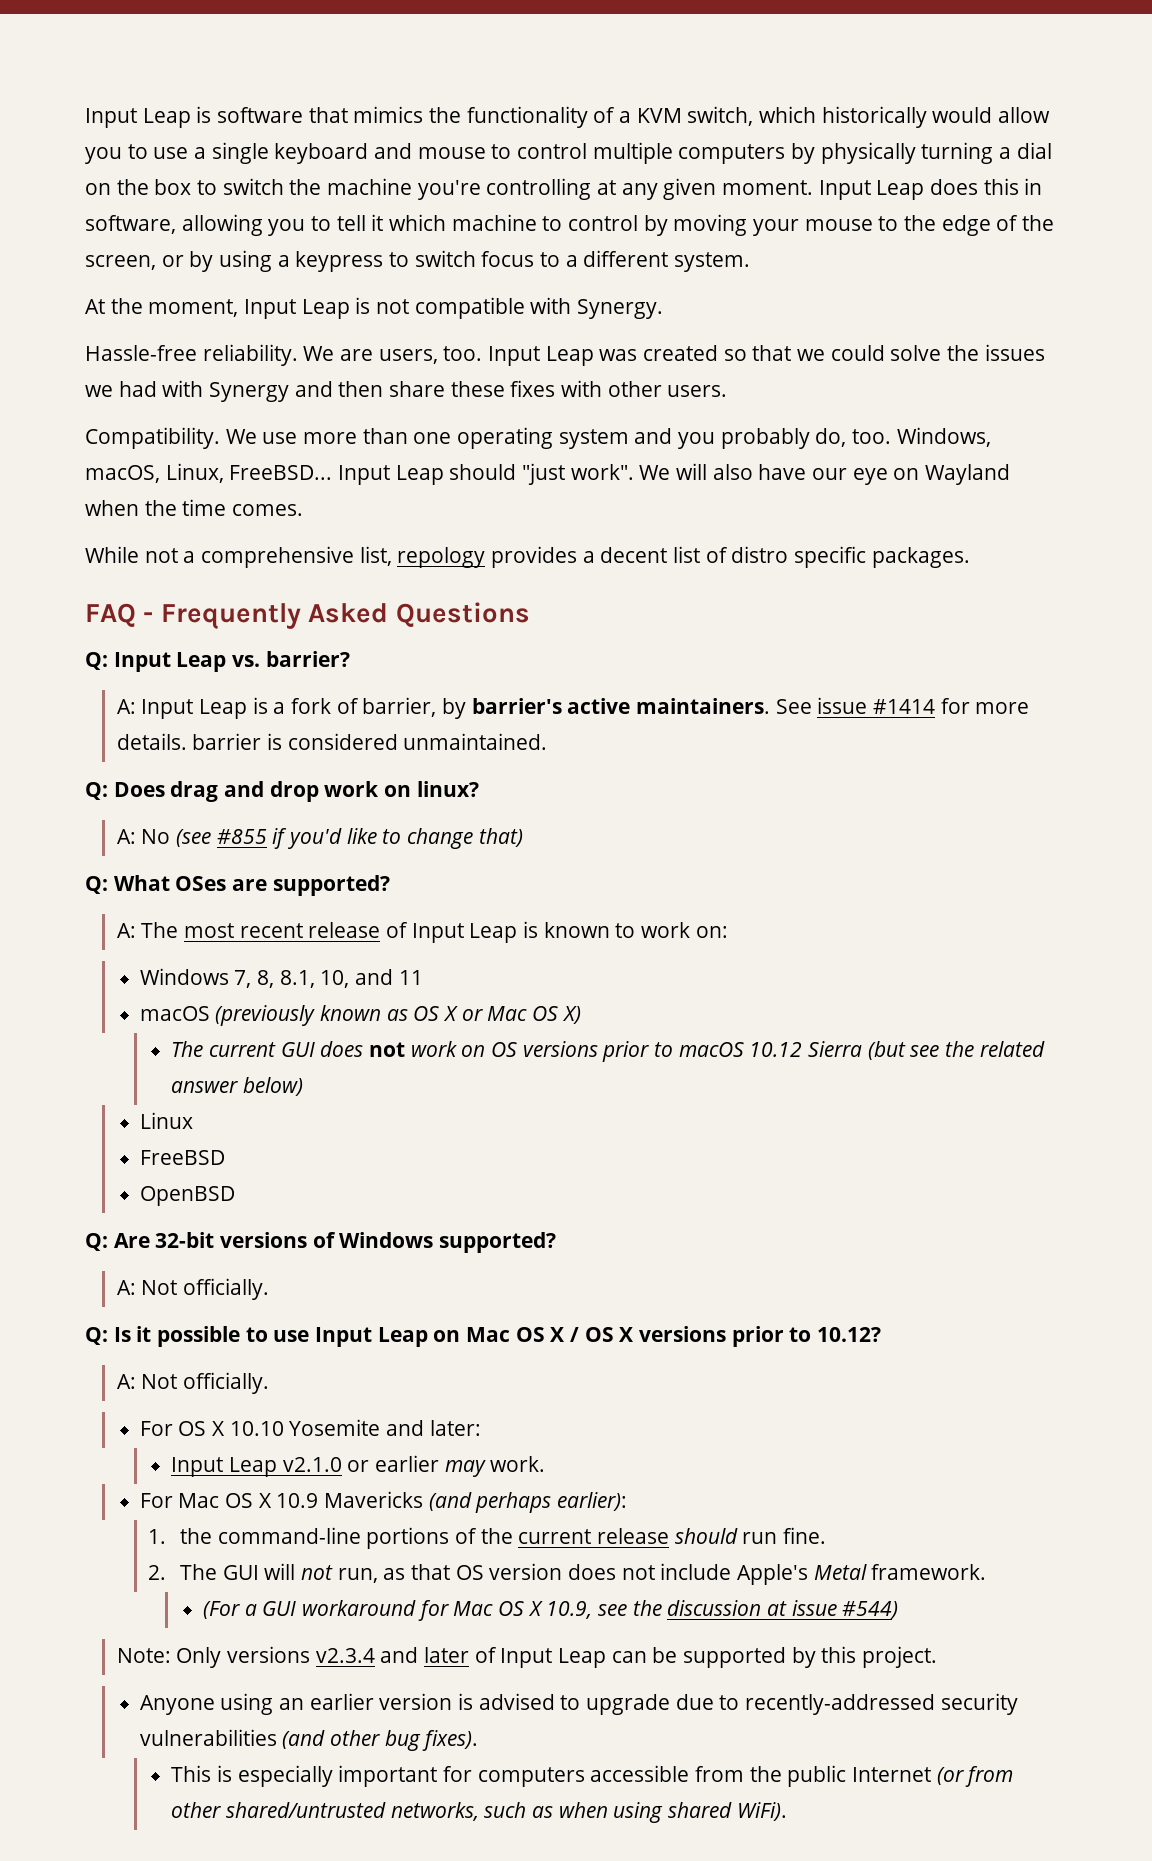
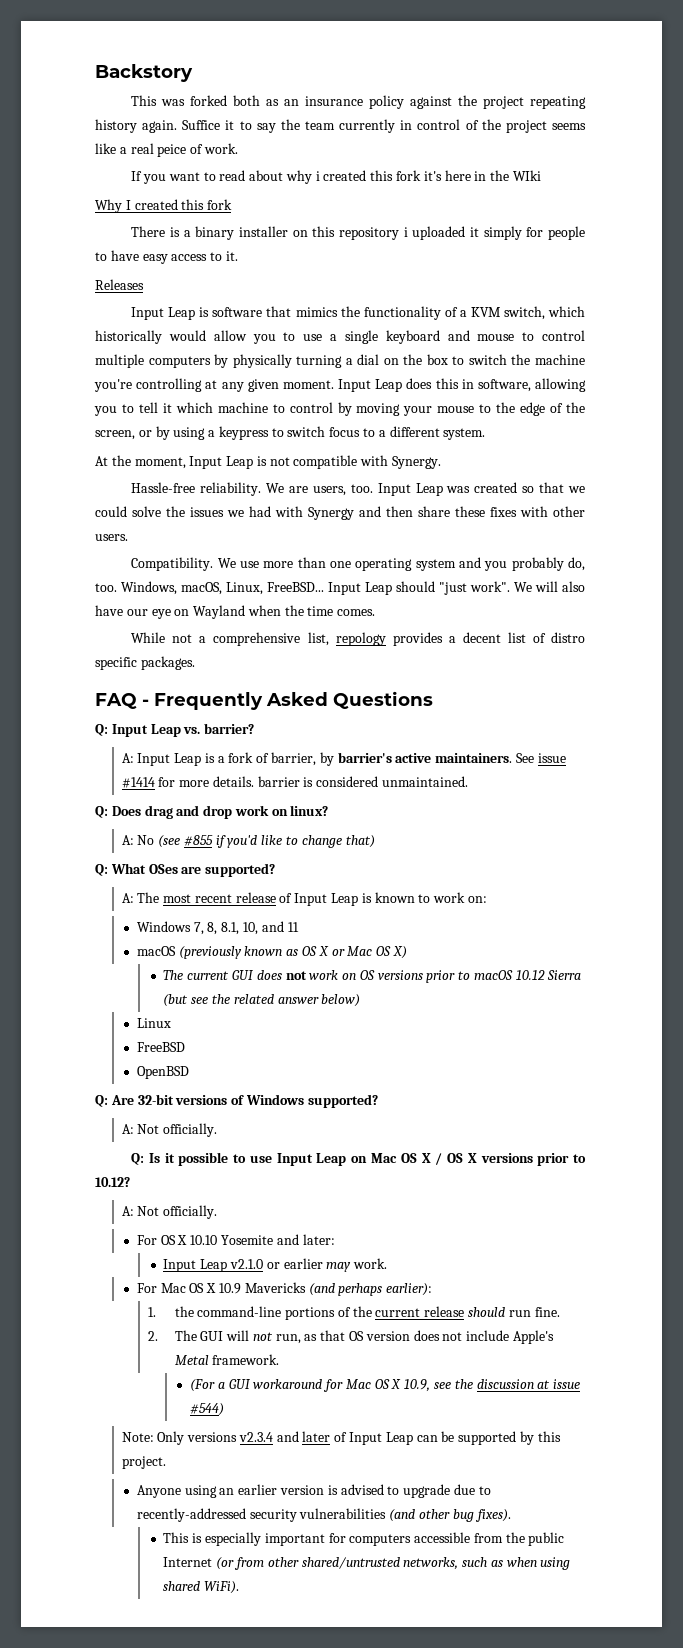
+ Backstory
+ This was forked both as an insurance policy against the project repeating history again. Suffice it to say the team currently in control of the project seems like a real peice of work.
+ If you want to read about why i created this fork it's here in the WIki
+ Why I created this fork
+ There is a binary installer on this repository i uploaded it simply for people to have easy access to it.
+ Releases

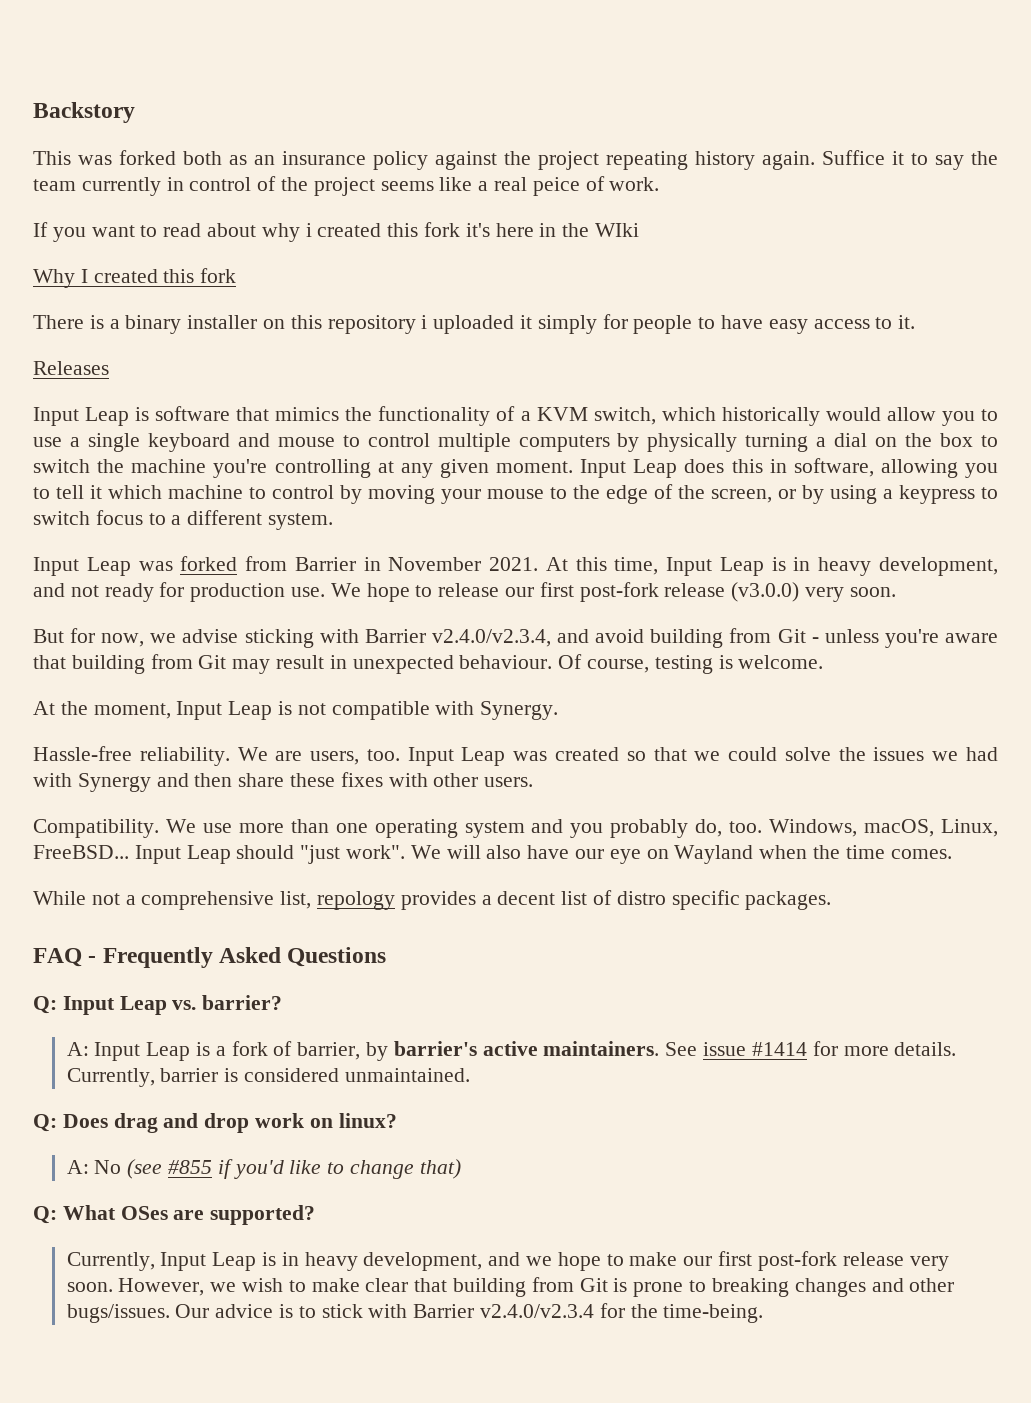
+ Input Leap was forked from Barrier in November 2021. At this time, Input Leap is in heavy development, and not ready for production use. We hope to release our first post-fork release (v3.0.0) very soon.
+ But for now, we advise sticking with Barrier v2.4.0/v2.3.4, and avoid building from Git - unless you're aware that building from Git may result in unexpected behaviour. Of course, testing is welcome.
- See issue #1414 for more details. barrier is considered unmaintained.
+ See issue #1414 for more details. Currently, barrier is considered unmaintained.
- A: The most recent release of Input Leap is known to work on:
- Windows 7, 8, 8.1, 10, and 11
- macOS (previously known as OS X or Mac OS X)
- The current GUI does not work on OS versions prior to macOS 10.12 Sierra (but see the related answer below)
- Linux
- FreeBSD
- OpenBSD
- Q: Are 32-bit versions of Windows supported?
- A: Not officially.
- Q: Is it possible to use Input Leap on Mac OS X / OS X versions prior to 10.12?
- A: Not officially.
- For OS X 10.10 Yosemite and later:
- Input Leap v2.1.0 or earlier may work.
- For Mac OS X 10.9 Mavericks (and perhaps earlier):
- 1. the command-line portions of the current release should run fine.
- 2. The GUI will not run, as that OS version does not include Apple's Metal framework.
- (For a GUI workaround for Mac OS X 10.9, see the discussion at issue #544)
- Note: Only versions v2.3.4 and later of Input Leap can be supported by this project.
- Anyone using an earlier version is advised to upgrade due to recently-addressed security vulnerabilities (and other bug fixes).
- This is especially important for computers accessible from the public Internet (or from other shared/untrusted networks, such as when using shared WiFi).
+ Currently, Input Leap is in heavy development, and we hope to make our first post-fork release very soon. However, we wish to make clear that building from Git is prone to breaking changes and other bugs/issues. Our advice is to stick with Barrier v2.4.0/v2.3.4 for the time-being.

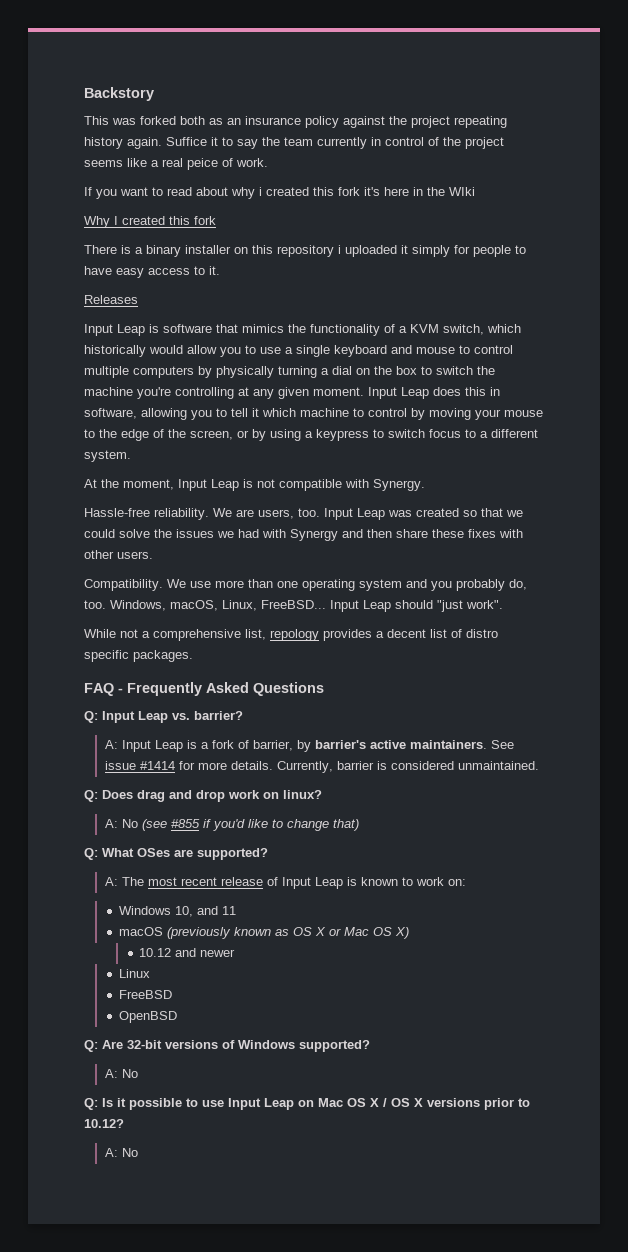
- Input Leap was forked from Barrier in November 2021. At this time, Input Leap is in heavy development, and not ready for production use. We hope to release our first post-fork release (v3.0.0) very soon.
- But for now, we advise sticking with Barrier v2.4.0/v2.3.4, and avoid building from Git - unless you're aware that building from Git may result in unexpected behaviour. Of course, testing is welcome.
- We will also have our eye on Wayland when the time comes.
- Currently, Input Leap is in heavy development, and we hope to make our first post-fork release very soon. However, we wish to make clear that building from Git is prone to breaking changes and other bugs/issues. Our advice is to stick with Barrier v2.4.0/v2.3.4 for the time-being.
+ A: The most recent release of Input Leap is known to work on:
+ Windows 10, and 11
+ macOS (previously known as OS X or Mac OS X)
+ 10.12 and newer
+ Linux
+ FreeBSD
+ OpenBSD
+ Q: Are 32-bit versions of Windows supported?
+ A: No
+ Q: Is it possible to use Input Leap on Mac OS X / OS X versions prior to 10.12?
+ A: No

